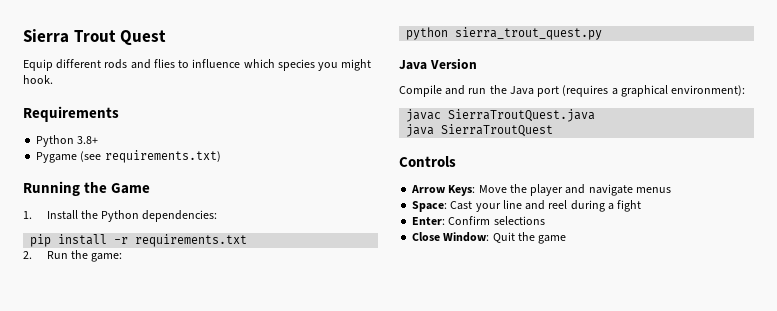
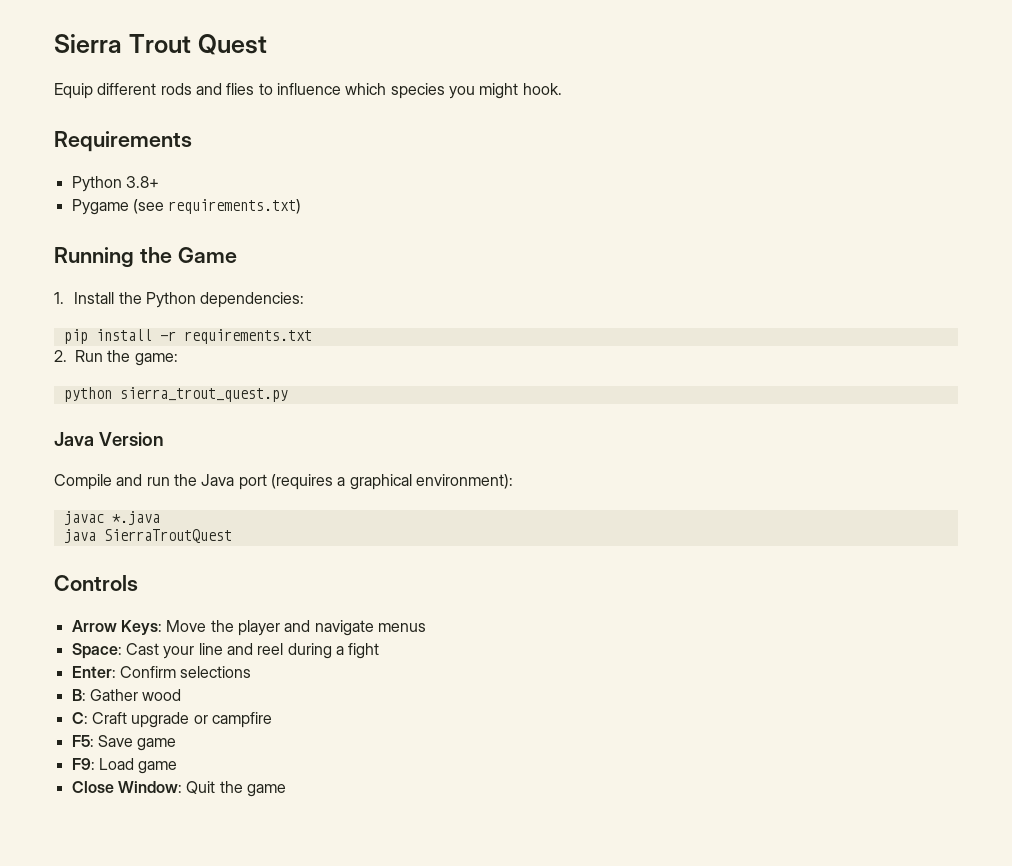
- javac SierraTroutQuest.java
+ javac *.java
+ B: Gather wood
+ C: Craft upgrade or campfire
+ F5: Save game
+ F9: Load game

